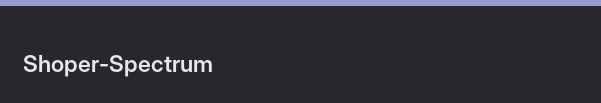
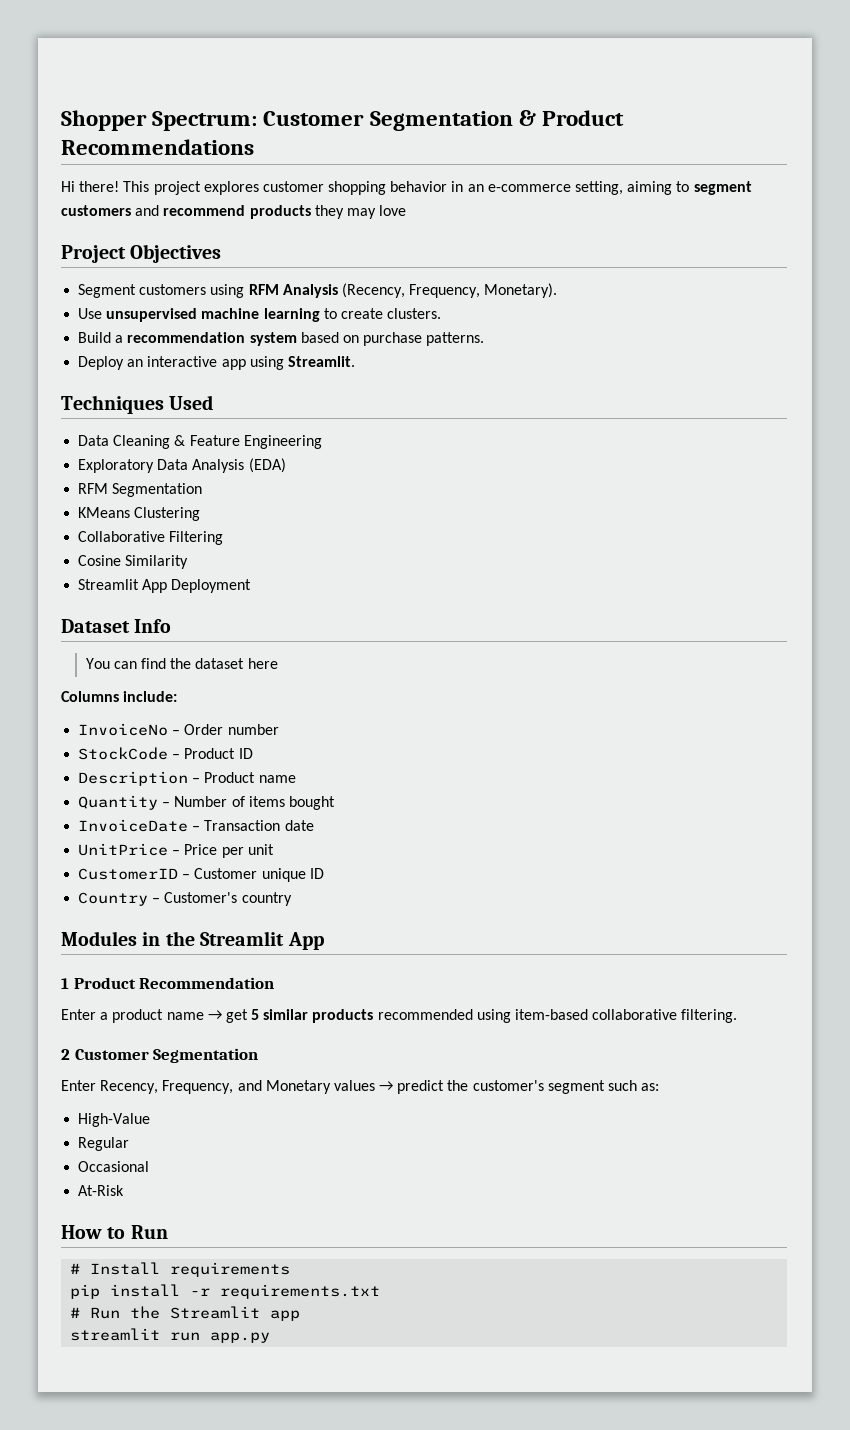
- Shoper-Spectrum
+ Shopper Spectrum: Customer Segmentation & Product Recommendations
+ Hi there! This project explores customer shopping behavior in an e-commerce setting, aiming to segment customers and recommend products they may love
+ Project Objectives
+ Segment customers using RFM Analysis (Recency, Frequency, Monetary).
+ Use unsupervised machine learning to create clusters.
+ Build a recommendation system based on purchase patterns.
+ Deploy an interactive app using Streamlit.
+ Techniques Used
+ Data Cleaning & Feature Engineering
+ Exploratory Data Analysis (EDA)
+ RFM Segmentation
+ KMeans Clustering
+ Collaborative Filtering
+ Cosine Similarity
+ Streamlit App Deployment
+ Dataset Info
+ You can find the dataset here
+ Columns include:
+ InvoiceNo – Order number
+ StockCode – Product ID
+ Description – Product name
+ Quantity – Number of items bought
+ InvoiceDate – Transaction date
+ UnitPrice – Price per unit
+ CustomerID – Customer unique ID
+ Country – Customer's country
+ Modules in the Streamlit App
+ 1 Product Recommendation
+ Enter a product name → get 5 similar products recommended using item-based collaborative filtering.
+ 2 Customer Segmentation
+ Enter Recency, Frequency, and Monetary values → predict the customer's segment such as:
+ High-Value
+ Regular
+ Occasional
+ At-Risk
+ How to Run
+ # Install requirements
+ pip install -r requirements.txt
+ # Run the Streamlit app
+ streamlit run app.py

